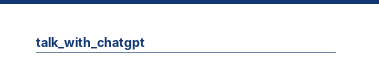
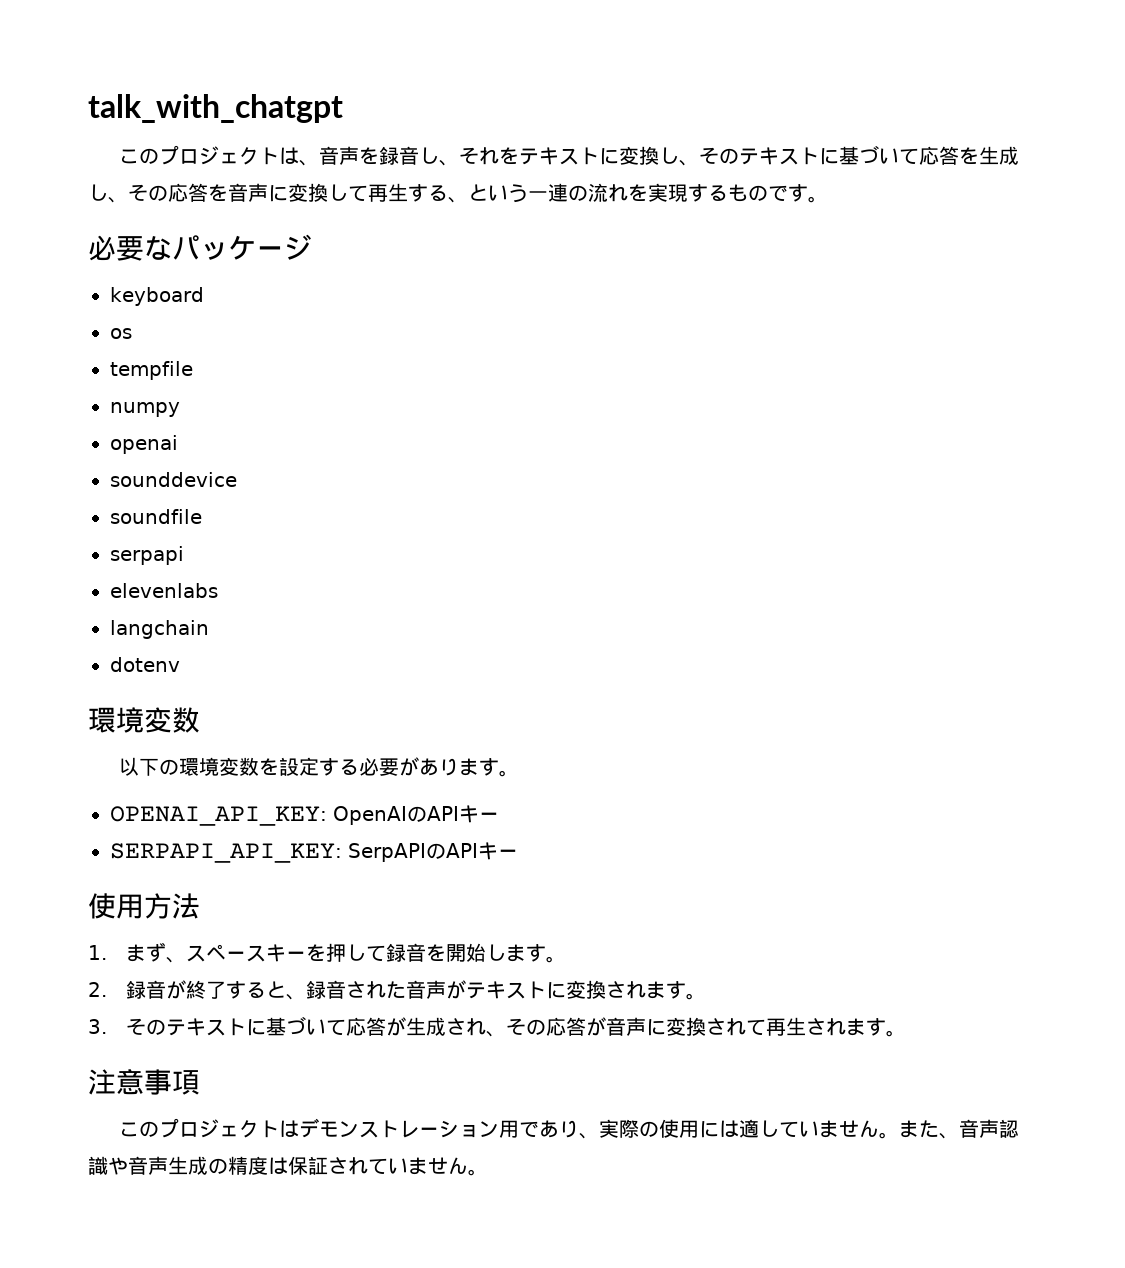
+ このプロジェクトは、音声を録音し、それをテキストに変換し、そのテキストに基づいて応答を生成し、その応答を音声に変換して再生する、という一連の流れを実現するものです。
+ 必要なパッケージ
+ keyboard
+ os
+ tempfile
+ numpy
+ openai
+ sounddevice
+ soundfile
+ serpapi
+ elevenlabs
+ langchain
+ dotenv
+ 環境変数
+ 以下の環境変数を設定する必要があります。
+ OPENAI_API_KEY: OpenAIのAPIキー
+ SERPAPI_API_KEY: SerpAPIのAPIキー
+ 使用方法
+ 1.まず、スペースキーを押して録音を開始します。
+ 2.録音が終了すると、録音された音声がテキストに変換されます。
+ 3.そのテキストに基づいて応答が生成され、その応答が音声に変換されて再生されます。
+ 注意事項
+ このプロジェクトはデモンストレーション用であり、実際の使用には適していません。また、音声認識や音声生成の精度は保証されていません。

